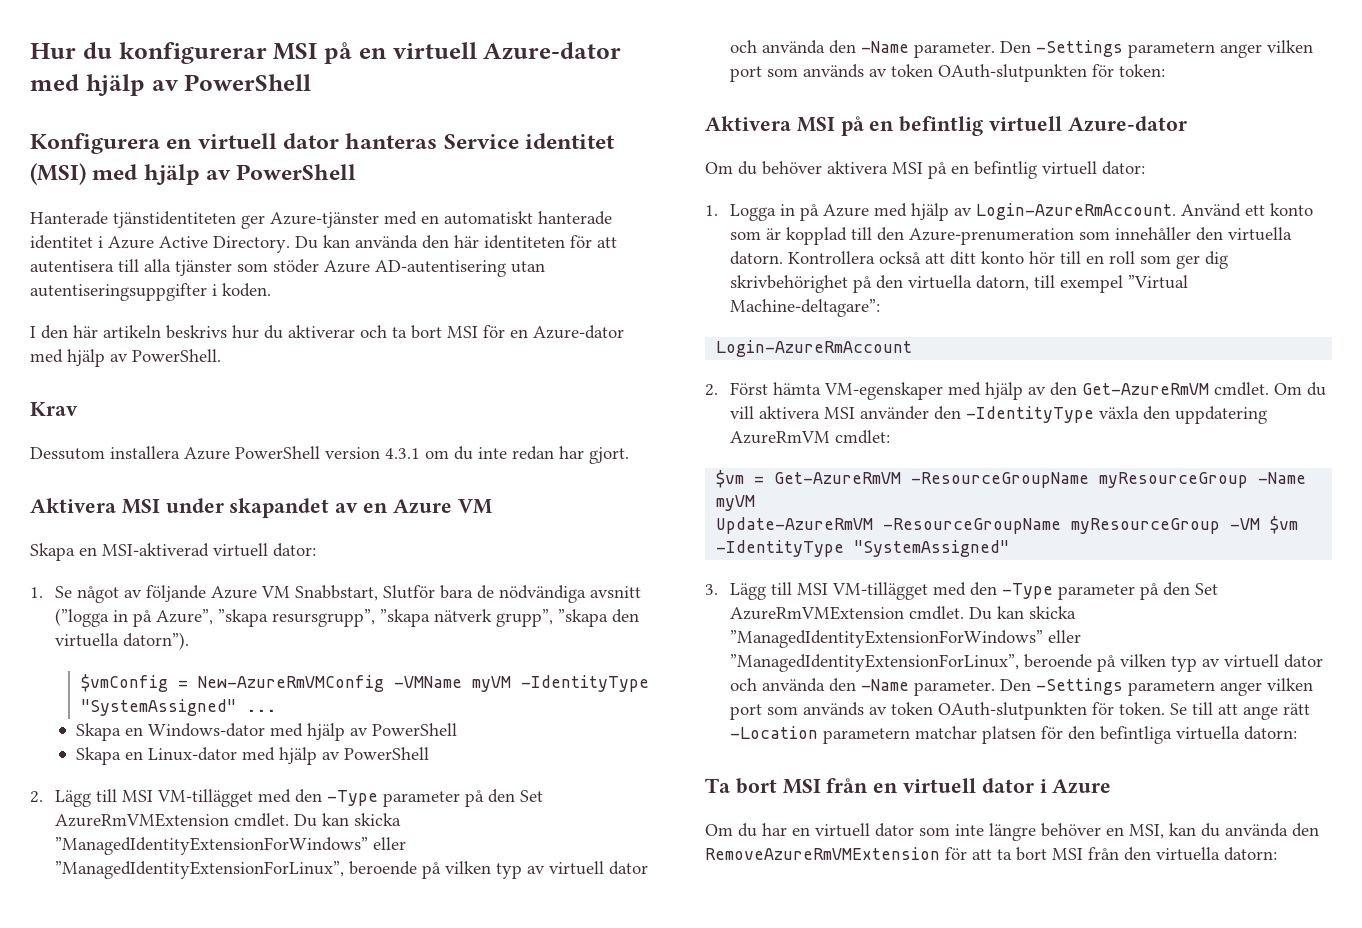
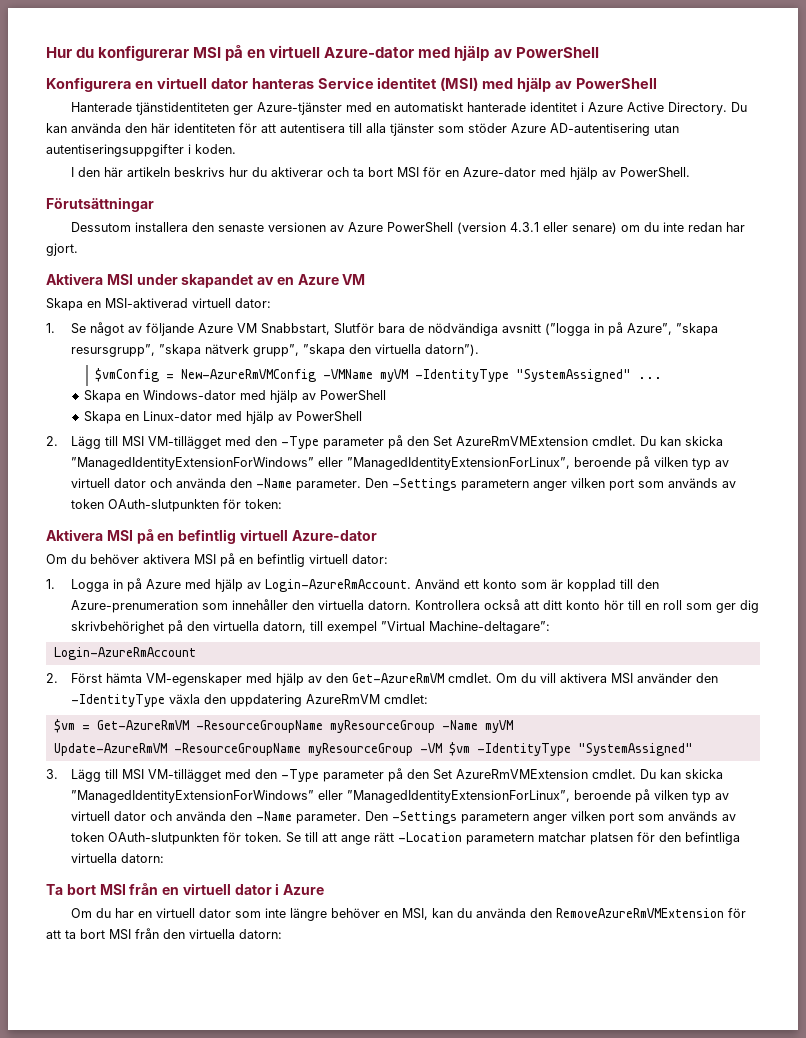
- Krav
+ Förutsättningar
- Dessutom installera Azure PowerShell version 4.3.1 om du inte redan har gjort.
+ Dessutom installera den senaste versionen av Azure PowerShell (version 4.3.1 eller senare) om du inte redan har gjort.

